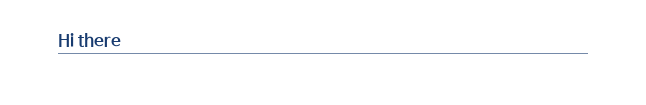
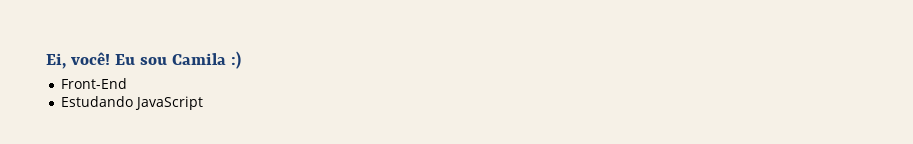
- Hi there
+ Ei, você! Eu sou Camila :)
+ Front-End
+ Estudando JavaScript

